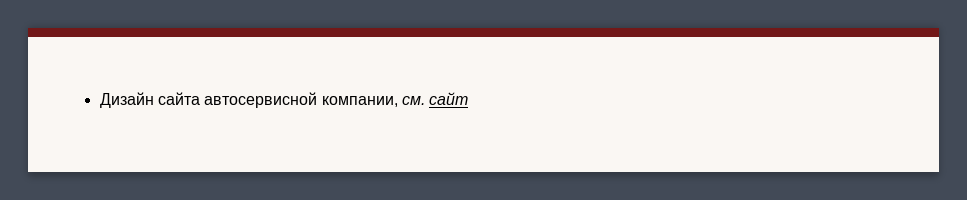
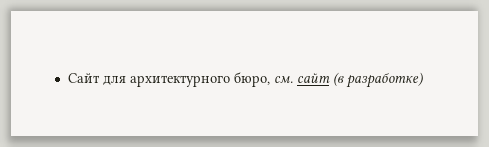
- Дизайн сайта автосервисной компании, см. сайт
+ Сайт для архитектурного бюро, см. сайт (в разработке)

